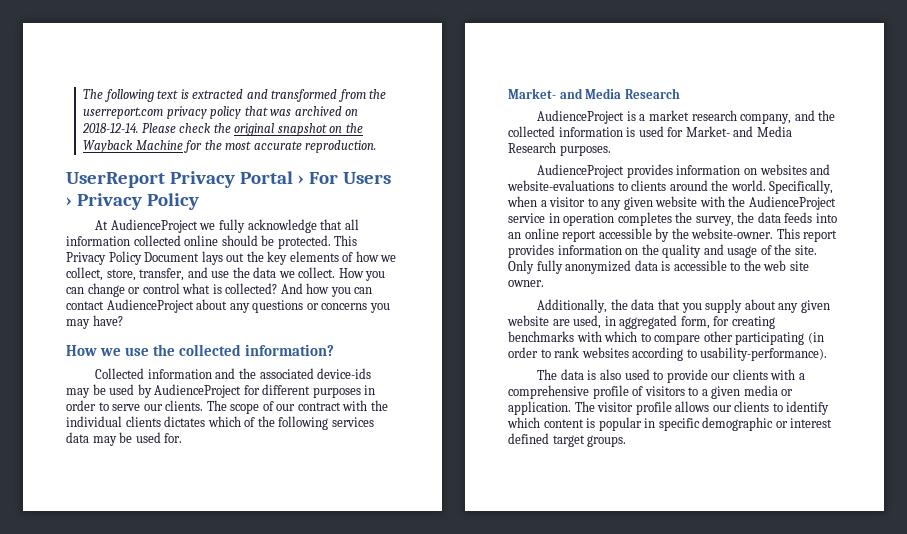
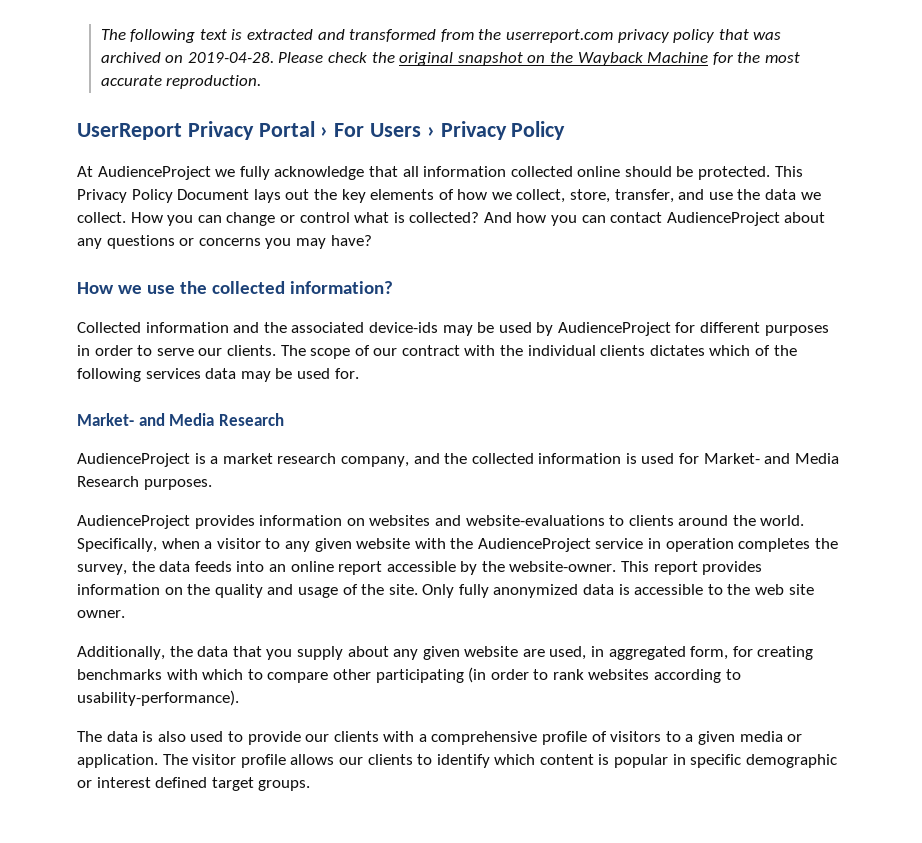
- The following text is extracted and transformed from the userreport.com privacy policy that was archived on 2018-12-14.
+ The following text is extracted and transformed from the userreport.com privacy policy that was archived on 2019-04-28.

